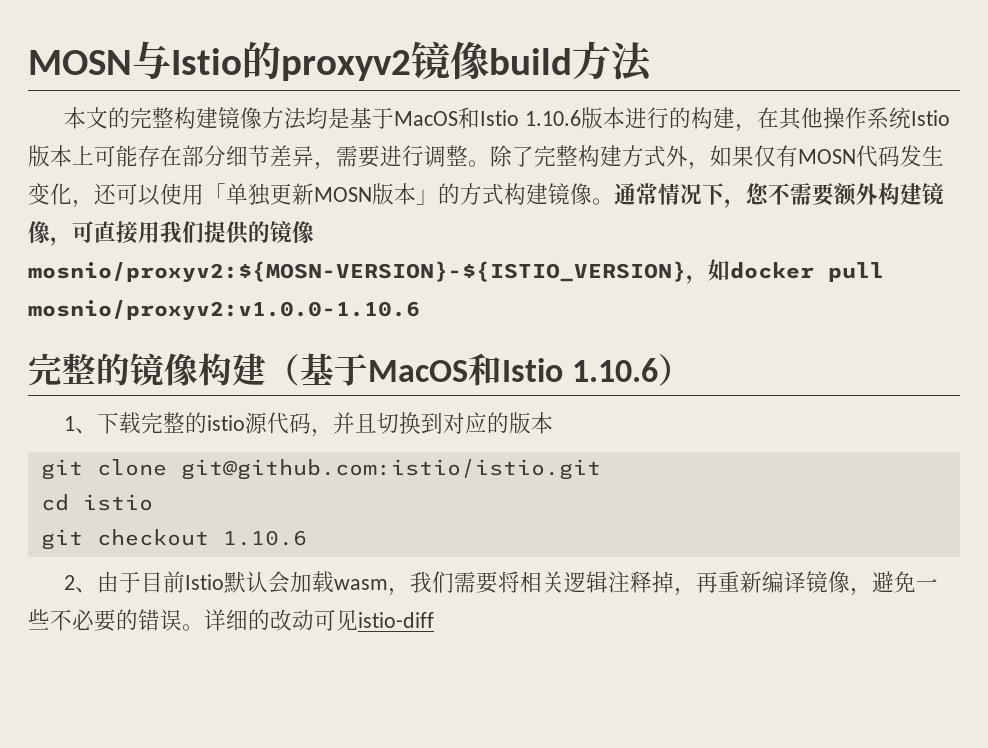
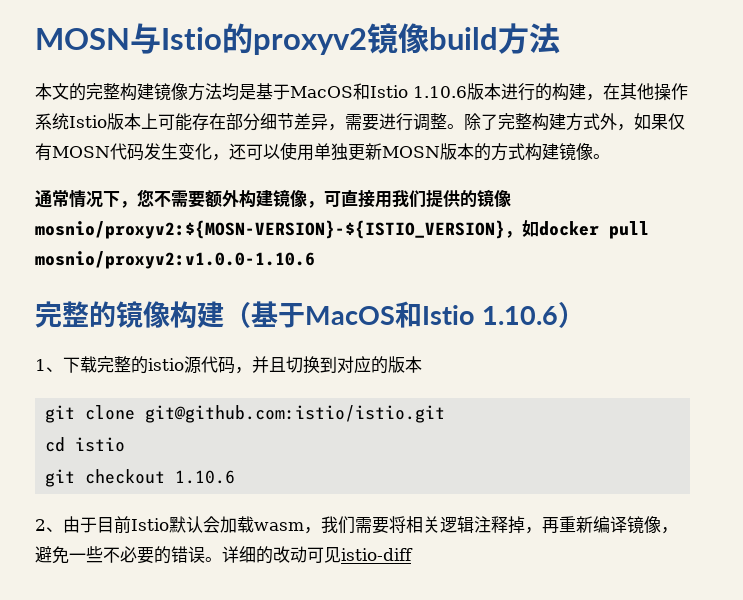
- 除了完整构建方式外，如果仅有MOSN代码发生变化，还可以使用「单独更新MOSN版本」的方式构建镜像。通常情况下，您不需要额外构建镜像，可直接用我们提供的镜像mosnio/proxyv2:${MOSN-VERSION}-${ISTIO_VERSION}，如docker pull mosnio/proxyv2:v1.0.0-1.10.6
+ 除了完整构建方式外，如果仅有MOSN代码发生变化，还可以使用单独更新MOSN版本的方式构建镜像。
+ 通常情况下，您不需要额外构建镜像，可直接用我们提供的镜像mosnio/proxyv2:${MOSN-VERSION}-${ISTIO_VERSION}，如docker pull mosnio/proxyv2:v1.0.0-1.10.6

